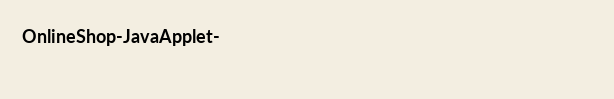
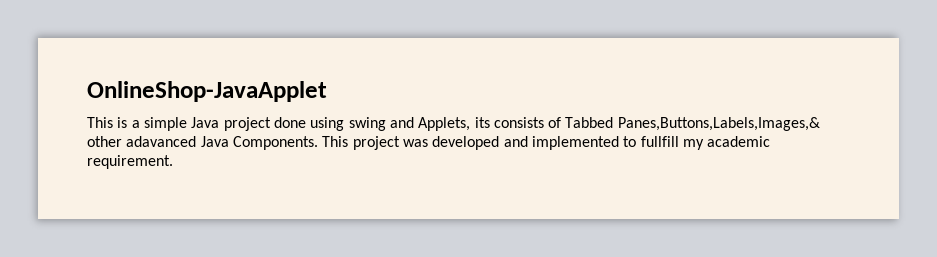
- OnlineShop-JavaApplet-
+ OnlineShop-JavaApplet
+ This is a simple Java project done using swing and Applets, its consists of Tabbed Panes,Buttons,Labels,Images,& other adavanced Java Components. This project was developed and implemented to fullfill my academic requirement.

